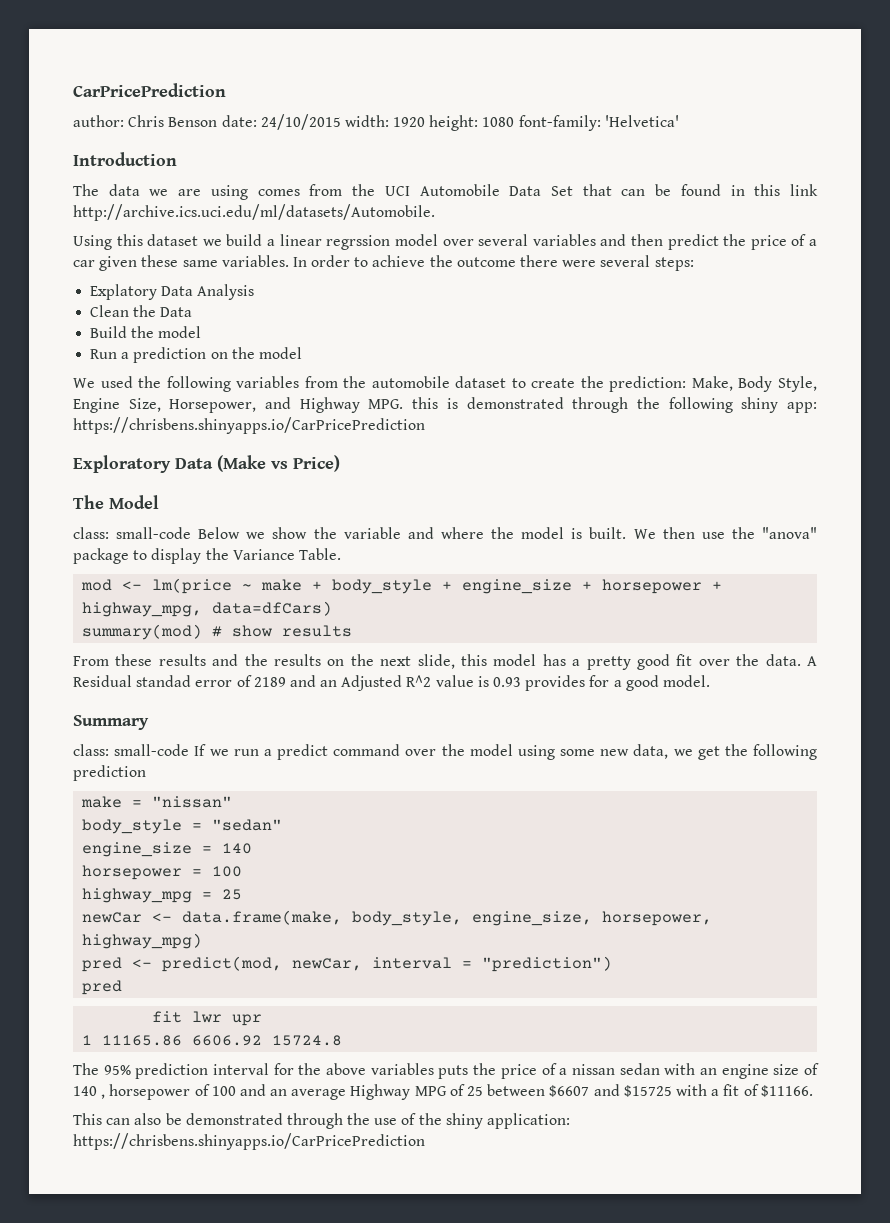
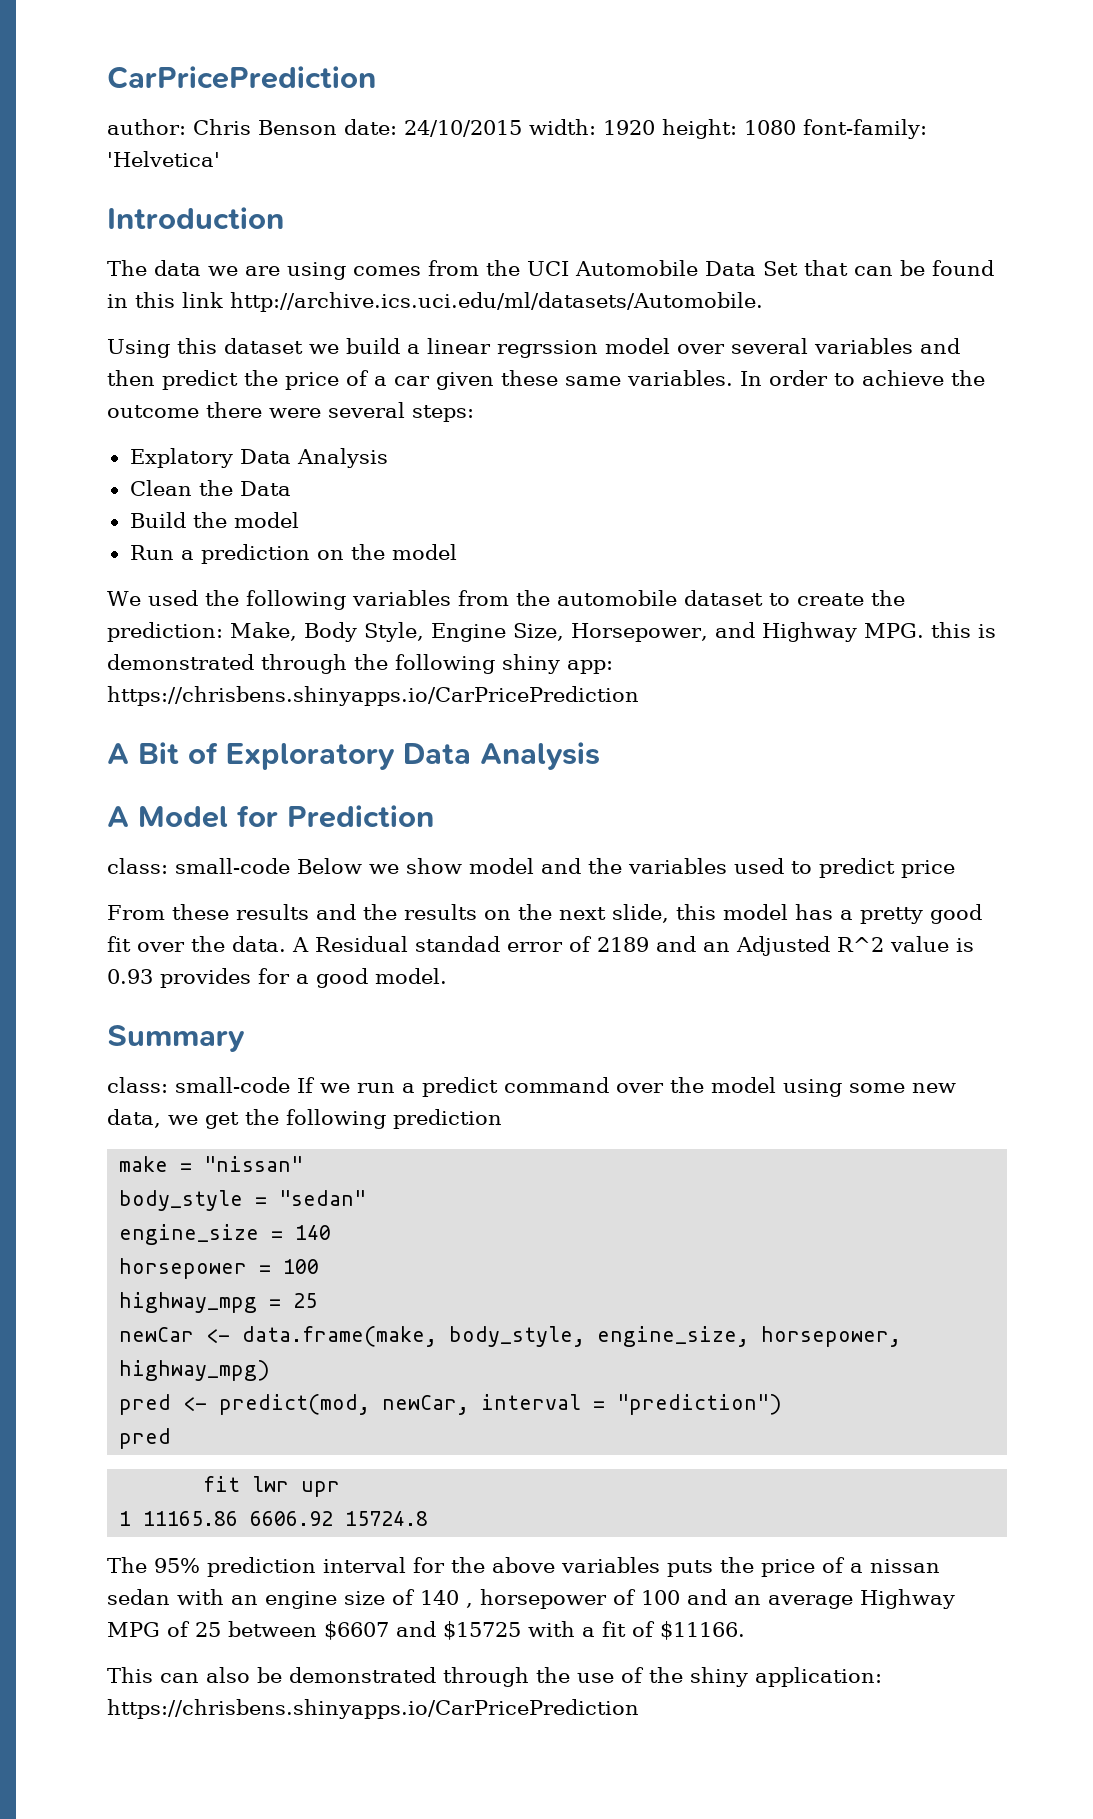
- Exploratory Data (Make vs Price)
- The Model
+ A Bit of Exploratory Data Analysis
+ A Model for Prediction
- class: small-code Below we show the variable and where the model is built. We then use the "anova" package to display the Variance Table.
- mod <- lm(price ~ make + body_style + engine_size + horsepower + highway_mpg, data=dfCars)
- summary(mod) # show results
+ class: small-code Below we show model and the variables used to predict price

